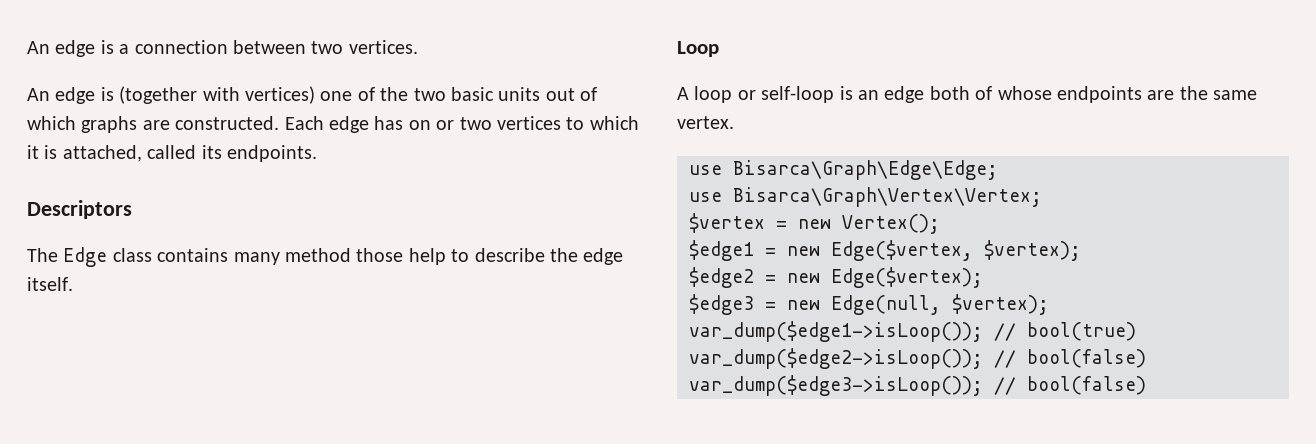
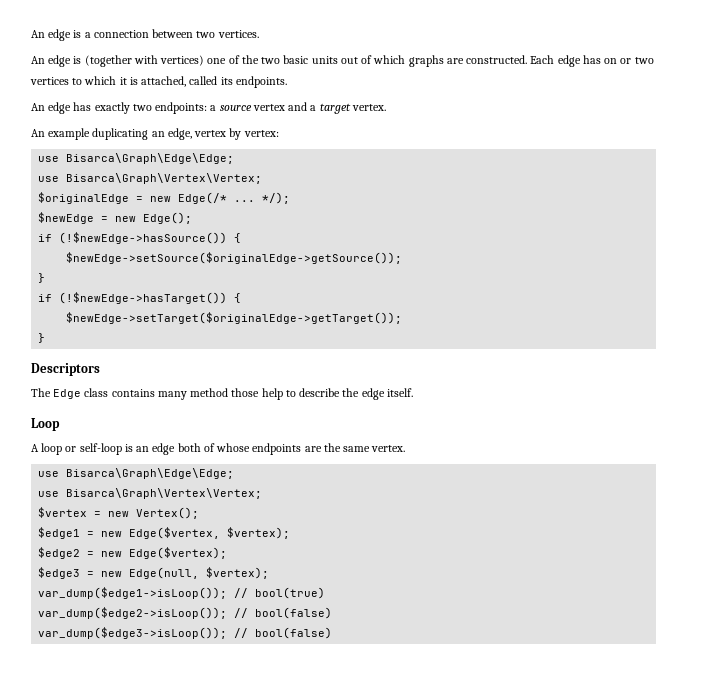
+ An edge has exactly two endpoints: a source vertex and a target vertex.
+ An example duplicating an edge, vertex by vertex:
+ use Bisarca\Graph\Edge\Edge;
+ use Bisarca\Graph\Vertex\Vertex;
+ $originalEdge = new Edge(/* ... */);
+ $newEdge = new Edge();
+ if (!$newEdge->hasSource()) {
+ $newEdge->setSource($originalEdge->getSource());
+ }
+ if (!$newEdge->hasTarget()) {
+ $newEdge->setTarget($originalEdge->getTarget());
+ }

